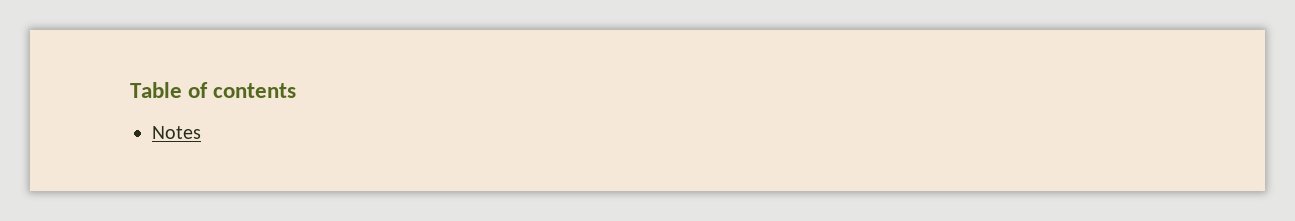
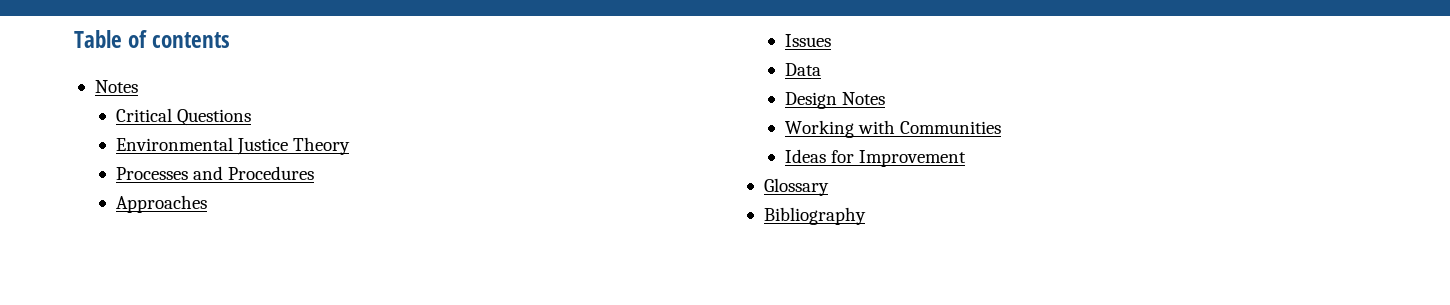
+ Critical Questions
+ Environmental Justice Theory
+ Processes and Procedures
+ Approaches
+ Issues
+ Data
+ Design Notes
+ Working with Communities
+ Ideas for Improvement
+ Glossary
+ Bibliography

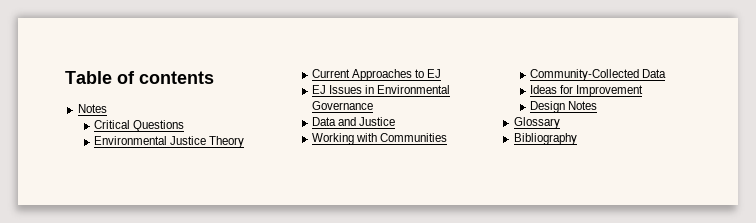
- Processes and Procedures
- Approaches
- Issues
- Data
- Design Notes
+ Current Approaches to EJ
+ EJ Issues in Environmental Governance
+ Data and Justice
+ Community-Collected Data
+ Design Notes

